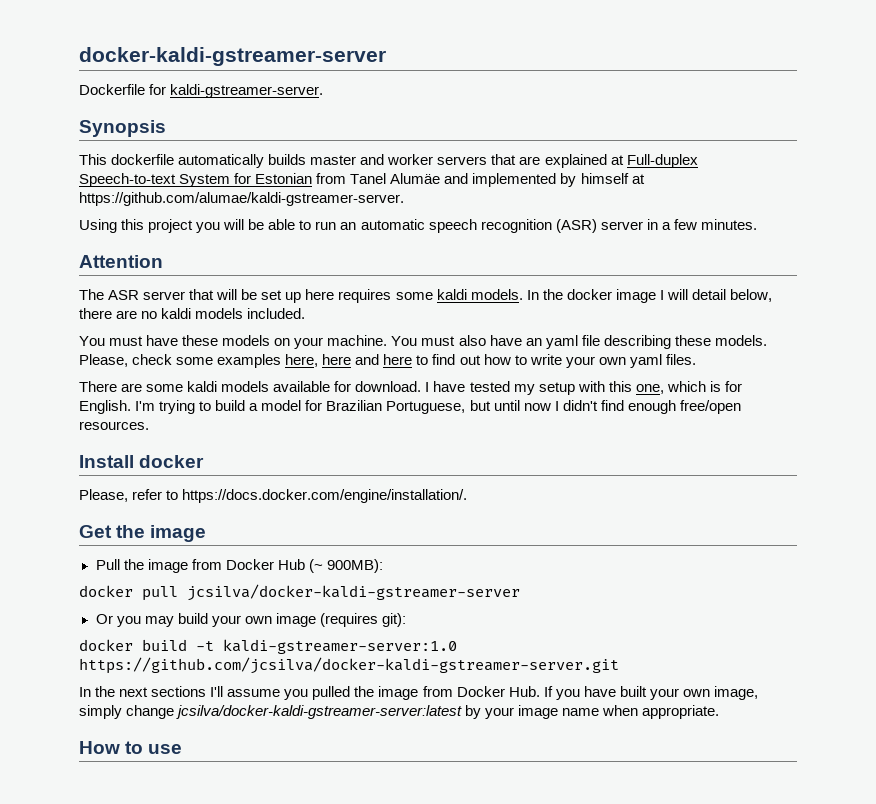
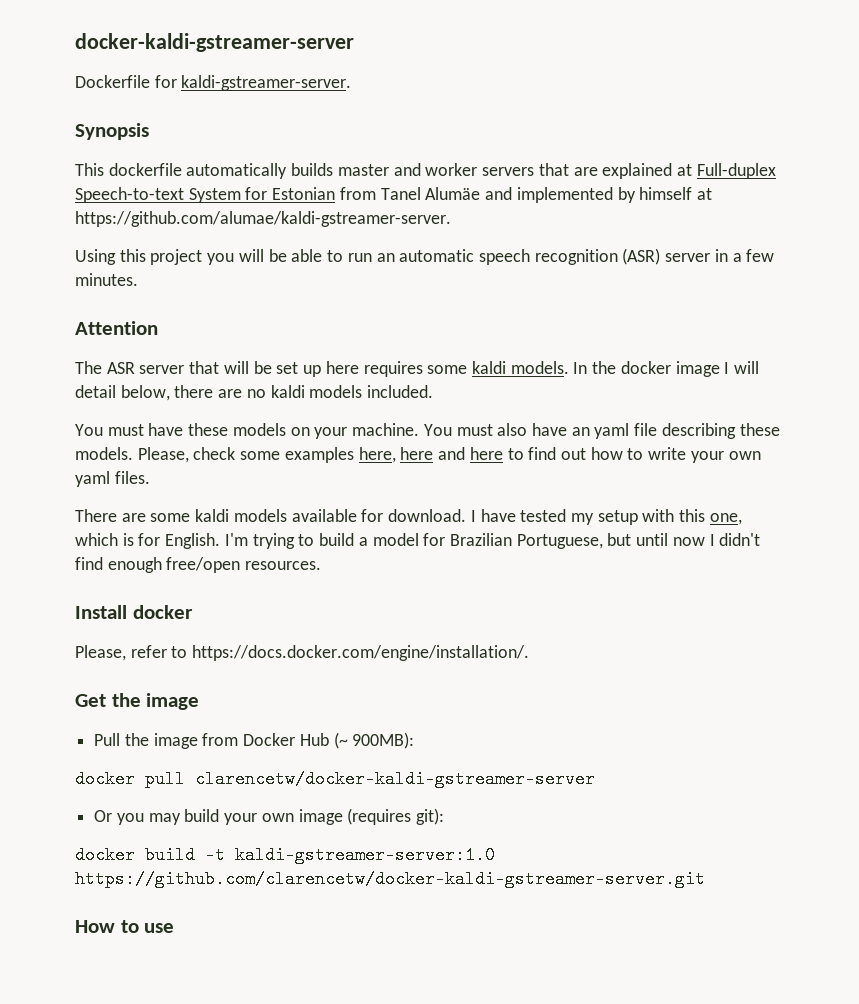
- docker pull jcsilva/docker-kaldi-gstreamer-server
+ docker pull clarencetw/docker-kaldi-gstreamer-server
- docker build -t kaldi-gstreamer-server:1.0 https://github.com/jcsilva/docker-kaldi-gstreamer-server.git
- In the next sections I'll assume you pulled the image from Docker Hub. If you have built your own image, simply change jcsilva/docker-kaldi-gstreamer-server:latest by your image name when appropriate.
+ docker build -t kaldi-gstreamer-server:1.0 https://github.com/clarencetw/docker-kaldi-gstreamer-server.git

